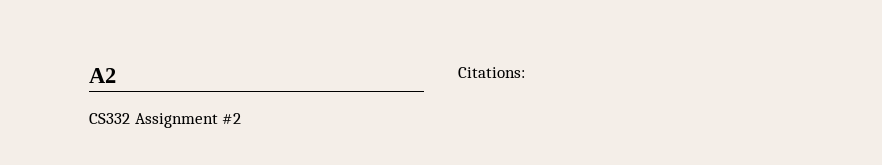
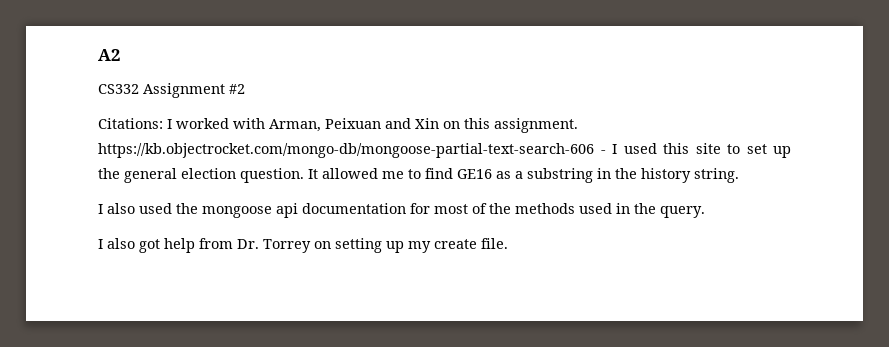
- Citations:
+ Citations: I worked with Arman, Peixuan and Xin on this assignment. https://kb.objectrocket.com/mongo-db/mongoose-partial-text-search-606 - I used this site to set up the general election question. It allowed me to find GE16 as a substring in the history string.
+ I also used the mongoose api documentation for most of the methods used in the query.
+ I also got help from Dr. Torrey on setting up my create file.

